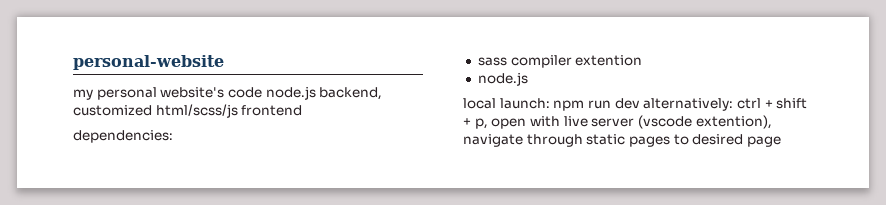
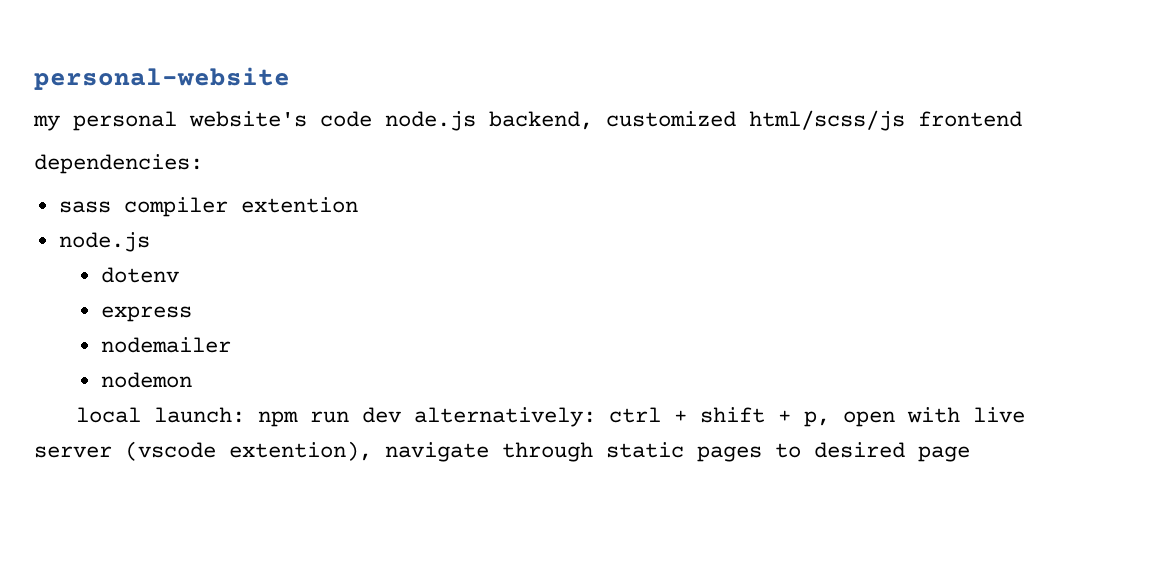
+ dotenv
+ express
+ nodemailer
+ nodemon

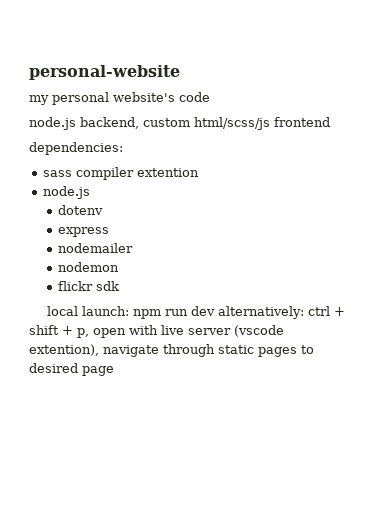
- my personal website's code node.js backend, customized html/scss/js frontend
+ my personal website's code
+ node.js backend, custom html/scss/js frontend
+ flickr sdk

